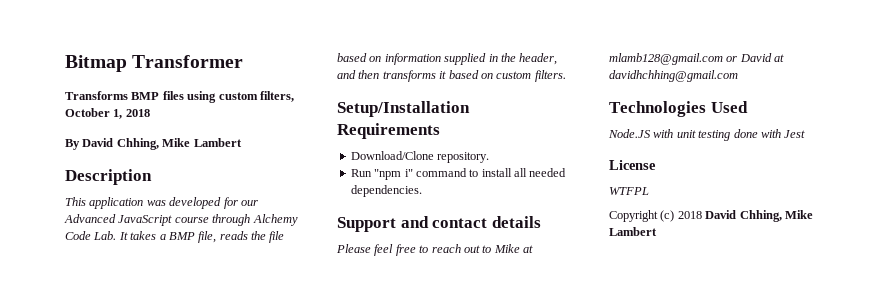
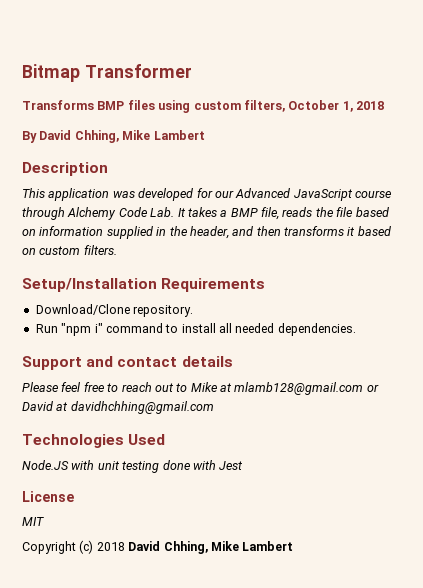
- WTFPL
+ MIT

